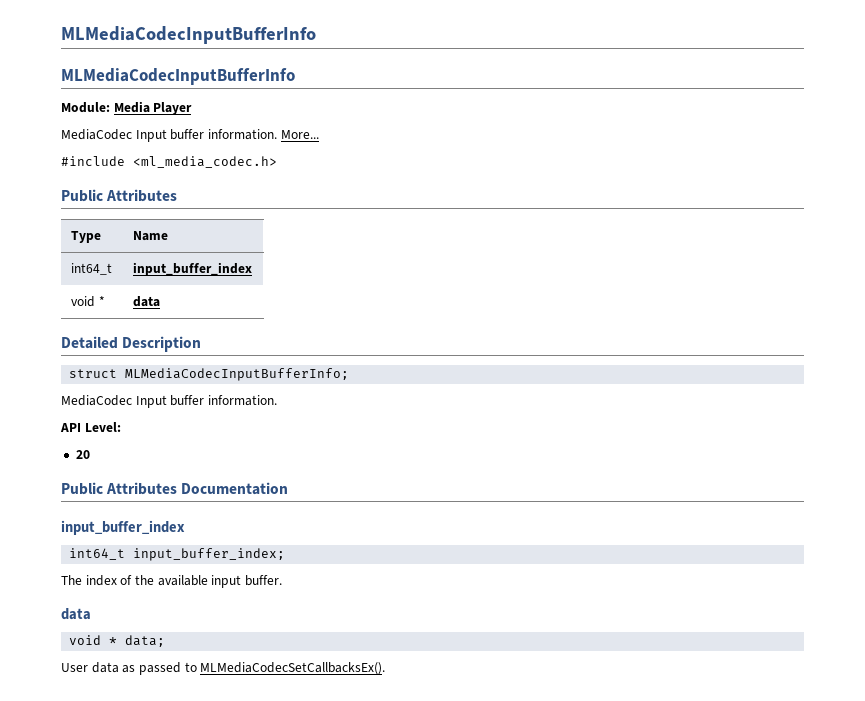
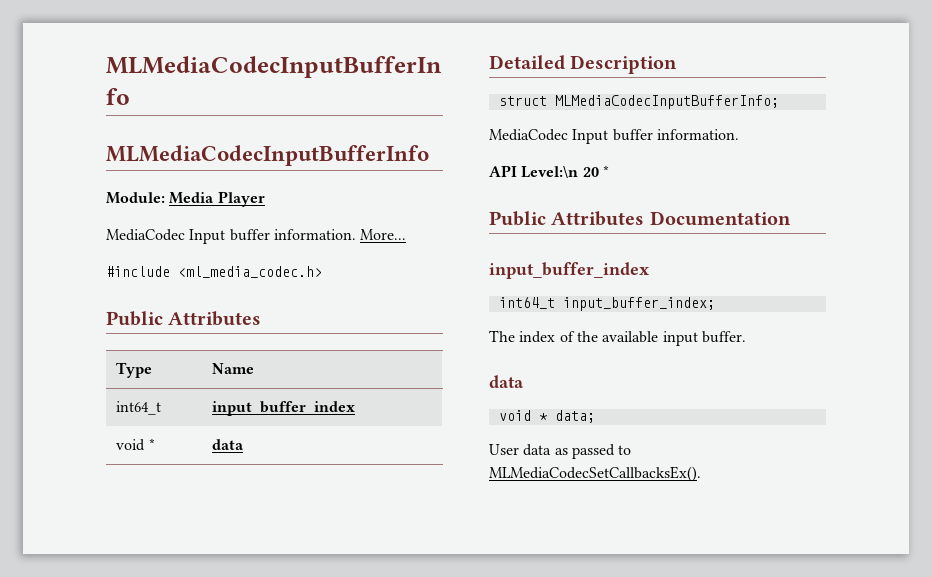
- API Level:
- 20
+ API Level:\n 20 *

